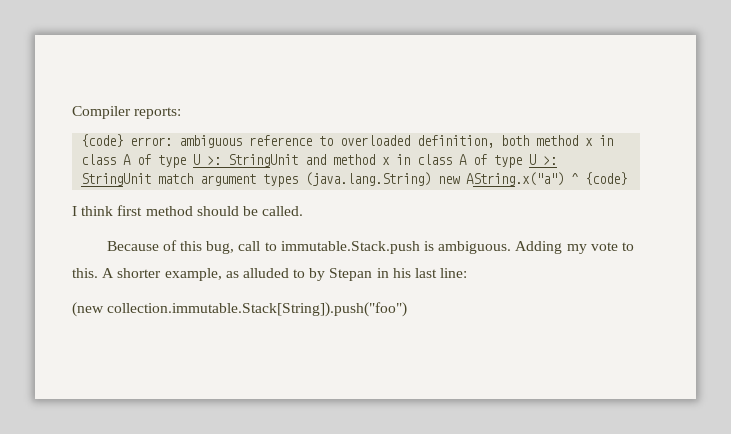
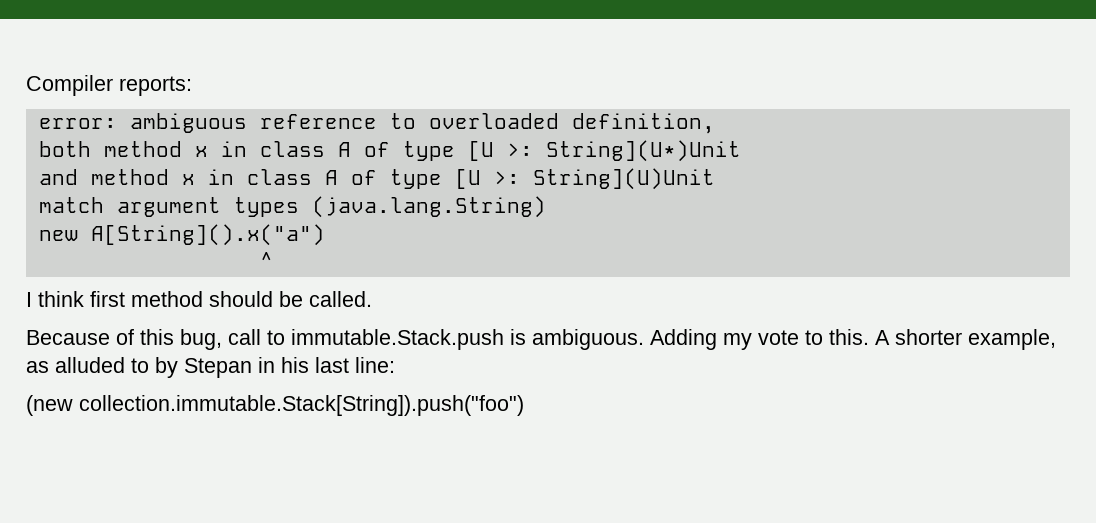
- {code} error: ambiguous reference to overloaded definition, both method x in class A of type U >: StringUnit and method x in class A of type U >: StringUnit match argument types (java.lang.String) new AString.x("a") ^ {code}
+ error: ambiguous reference to overloaded definition,
+ both method x in class A of type [U >: String](U*)Unit
+ and method x in class A of type [U >: String](U)Unit
+ match argument types (java.lang.String)
+ new A[String]().x("a")
+ ^

